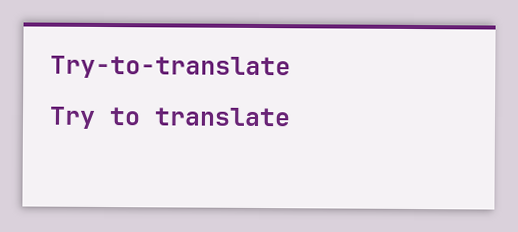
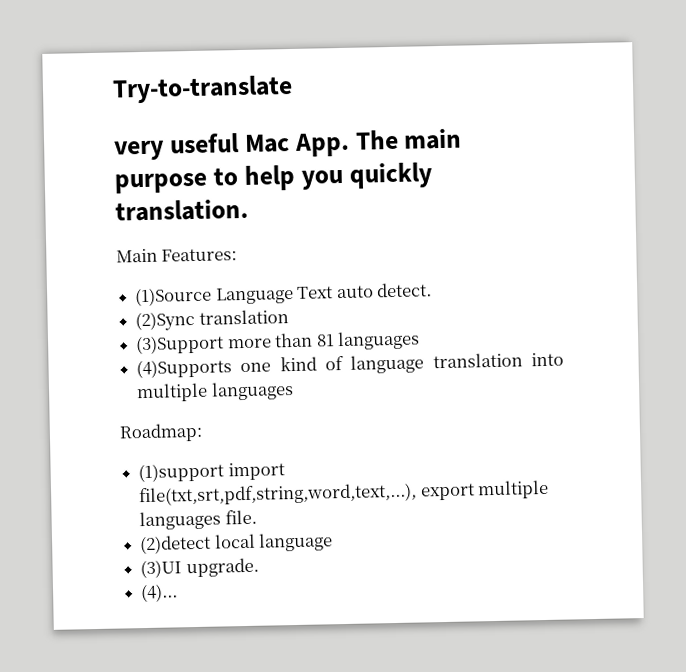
- Try to translate
+ very useful Mac App. The main purpose to help you quickly translation.
+ Main Features:
+ (1)Source Language Text auto detect.
+ (2)Sync translation
+ (3)Support more than 81 languages
+ (4)Supports one kind of language translation into multiple languages
+ Roadmap:
+ (1)support import file(txt,srt,pdf,string,word,text,...), export multiple languages file.
+ (2)detect local language
+ (3)UI upgrade.
+ (4)...

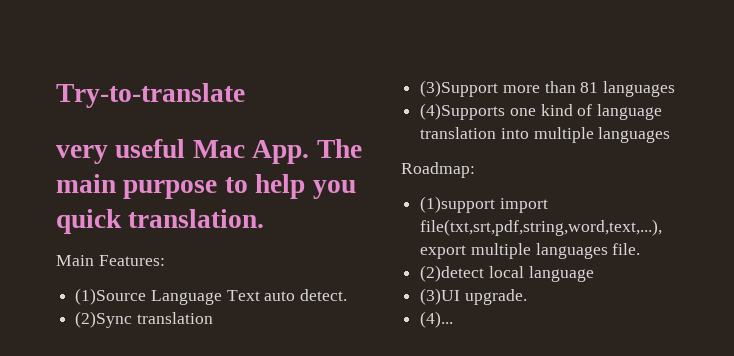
- very useful Mac App. The main purpose to help you quickly translation.
+ very useful Mac App. The main purpose to help you quick translation.

